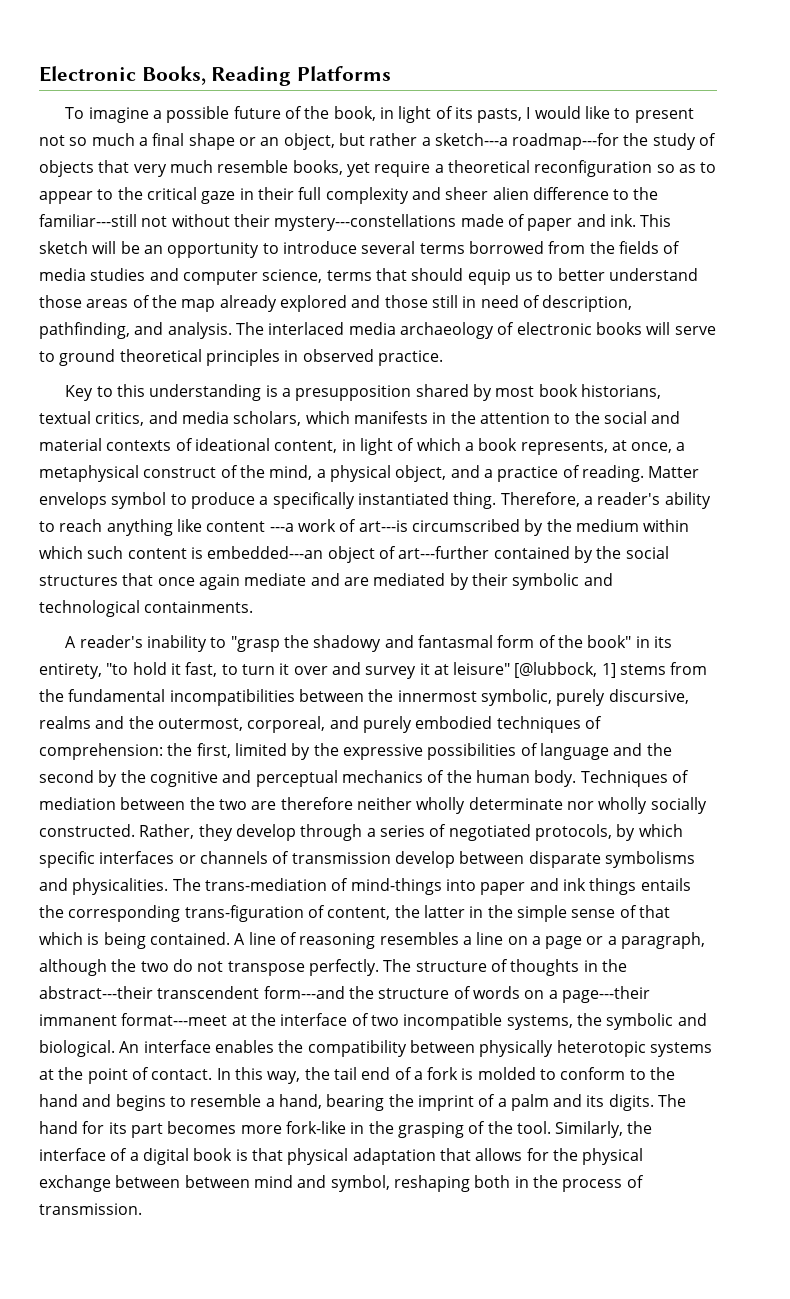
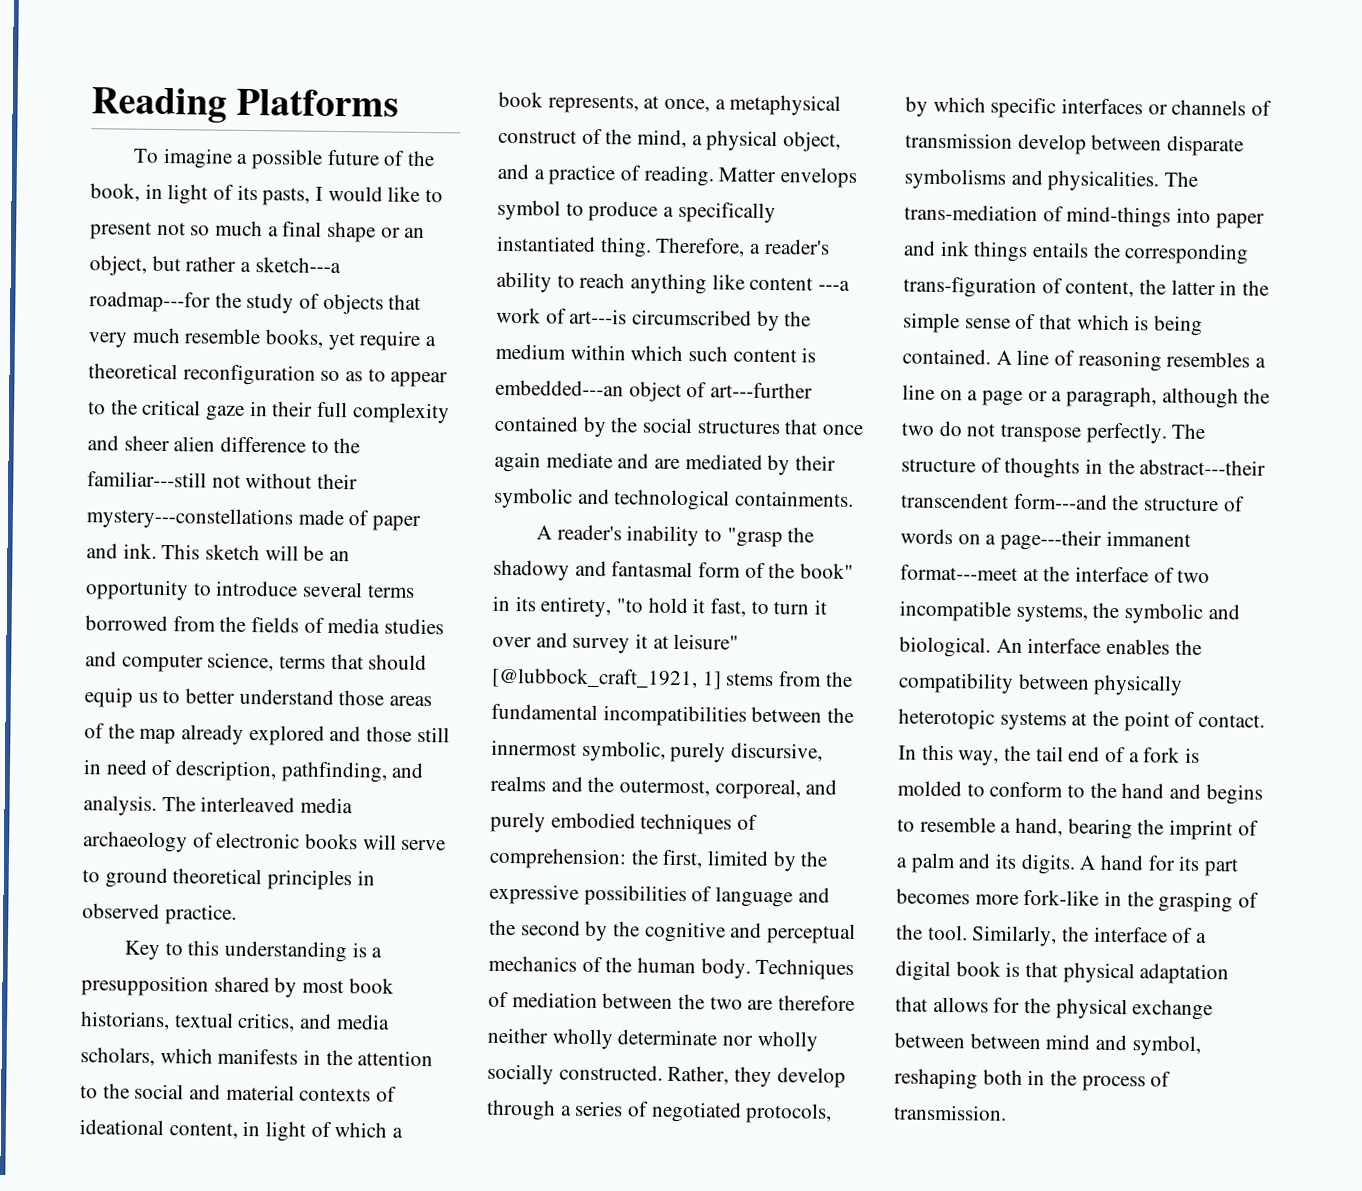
- Electronic Books, Reading Platforms
+ Reading Platforms
- The interlaced media archaeology of electronic books will serve to ground theoretical principles in observed practice.
+ The interleaved media archaeology of electronic books will serve to ground theoretical principles in observed practice.
- A reader's inability to "grasp the shadowy and fantasmal form of the book" in its entirety, "to hold it fast, to turn it over and survey it at leisure" [@lubbock, 1] stems from the fundamental incompatibilities between the innermost symbolic, purely discursive, realms and the outermost, corporeal, and purely embodied techniques of comprehension:
+ A reader's inability to "grasp the shadowy and fantasmal form of the book" in its entirety, "to hold it fast, to turn it over and survey it at leisure" [@lubbock_craft_1921, 1] stems from the fundamental incompatibilities between the innermost symbolic, purely discursive, realms and the outermost, corporeal, and purely embodied techniques of comprehension:
- The hand for its part becomes more fork-like in the grasping of the tool.
+ A hand for its part becomes more fork-like in the grasping of the tool.

